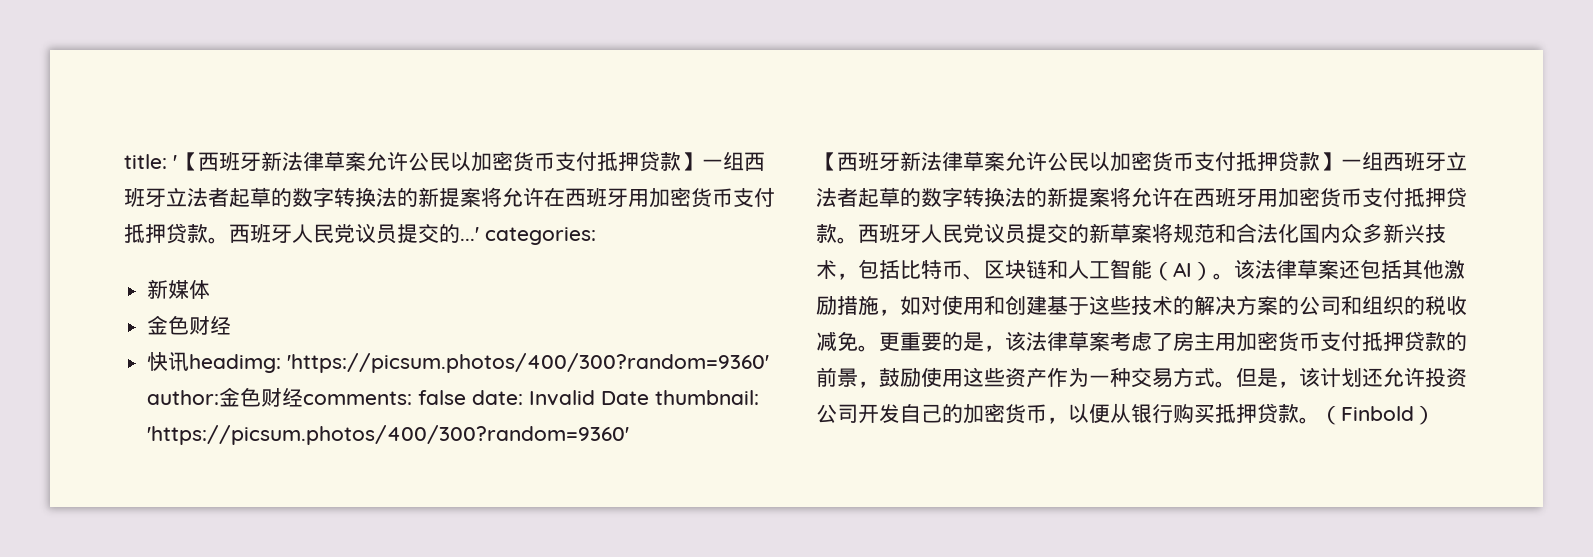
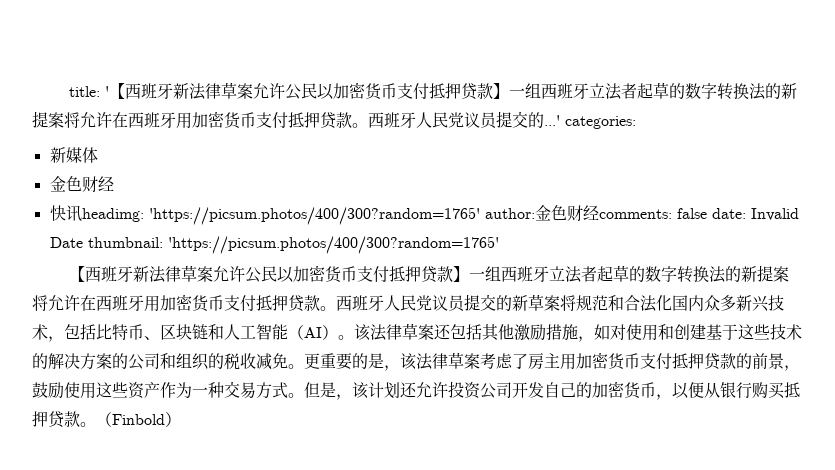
- 快讯headimg: 'https://picsum.photos/400/300?random=9360' author:金色财经comments: false date: Invalid Date thumbnail: 'https://picsum.photos/400/300?random=9360'
+ 快讯headimg: 'https://picsum.photos/400/300?random=1765' author:金色财经comments: false date: Invalid Date thumbnail: 'https://picsum.photos/400/300?random=1765'

